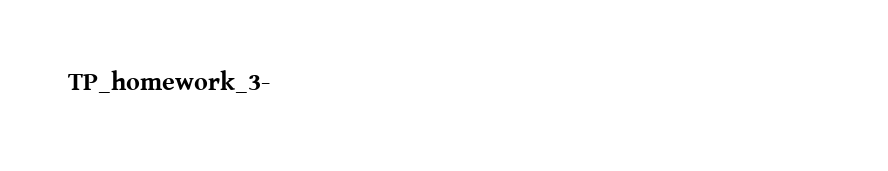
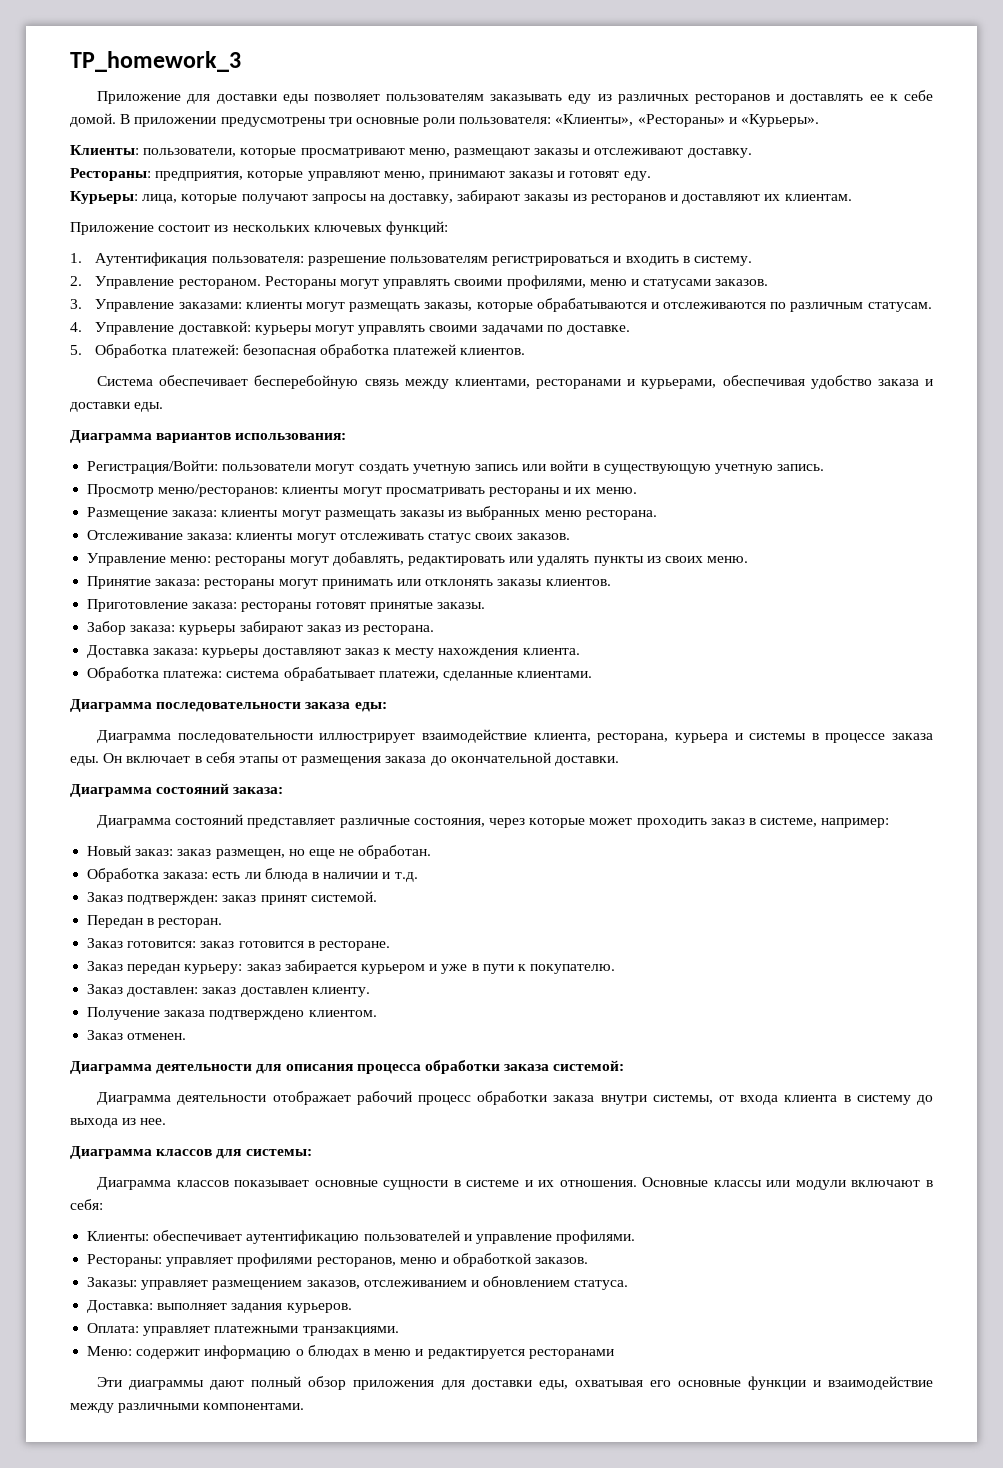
- TP_homework_3-
+ TP_homework_3
+ Приложение для доставки еды позволяет пользователям заказывать еду из различных ресторанов и доставлять ее к себе домой. В приложении предусмотрены три основные роли пользователя: «Клиенты», «Рестораны» и «Курьеры».
+ Клиенты: пользователи, которые просматривают меню, размещают заказы и отслеживают доставку.
+ Рестораны: предприятия, которые управляют меню, принимают заказы и готовят еду.
+ Курьеры: лица, которые получают запросы на доставку, забирают заказы из ресторанов и доставляют их клиентам.
+ Приложение состоит из нескольких ключевых функций:
+ 1. Аутентификация пользователя: разрешение пользователям регистрироваться и входить в систему.
+ 2. Управление рестораном. Рестораны могут управлять своими профилями, меню и статусами заказов.
+ 3. Управление заказами: клиенты могут размещать заказы, которые обрабатываются и отслеживаются по различным статусам.
+ 4. Управление доставкой: курьеры могут управлять своими задачами по доставке.
+ 5. Обработка платежей: безопасная обработка платежей клиентов.
+ Система обеспечивает бесперебойную связь между клиентами, ресторанами и курьерами, обеспечивая удобство заказа и доставки еды.
+ Диаграмма вариантов использования:
+ Регистрация/Войти: пользователи могут создать учетную запись или войти в существующую учетную запись.
+ Просмотр меню/ресторанов: клиенты могут просматривать рестораны и их меню.
+ Размещение заказа: клиенты могут размещать заказы из выбранных меню ресторана.
+ Отслеживание заказа: клиенты могут отслеживать статус своих заказов.
+ Управление меню: рестораны могут добавлять, редактировать или удалять пункты из своих меню.
+ Принятие заказа: рестораны могут принимать или отклонять заказы клиентов.
+ Приготовление заказа: рестораны готовят принятые заказы.
+ Забор заказа: курьеры забирают заказ из ресторана.
+ Доставка заказа: курьеры доставляют заказ к месту нахождения клиента.
+ Обработка платежа: система обрабатывает платежи, сделанные клиентами.
+ Диаграмма последовательности заказа еды:
+ Диаграмма последовательности иллюстрирует взаимодействие клиента, ресторана, курьера и системы в процессе заказа еды. Он включает в себя этапы от размещения заказа до окончательной доставки.
+ Диаграмма состояний заказа:
+ Диаграмма состояний представляет различные состояния, через которые может проходить заказ в системе, например:
+ Новый заказ: заказ размещен, но еще не обработан.
+ Обработка заказа: есть ли блюда в наличии и т.д.
+ Заказ подтвержден: заказ принят системой.
+ Передан в ресторан.
+ Заказ готовится: заказ готовится в ресторане.
+ Заказ передан курьеру: заказ забирается курьером и уже в пути к покупателю.
+ Заказ доставлен: заказ доставлен клиенту.
+ Получение заказа подтверждено клиентом.
+ Заказ отменен.
+ Диаграмма деятельности для описания процесса обработки заказа системой:
+ Диаграмма деятельности отображает рабочий процесс обработки заказа внутри системы, от входа клиента в систему до выхода из нее.
+ Диаграмма классов для системы:
+ Диаграмма классов показывает основные сущности в системе и их отношения. Основные классы или модули включают в себя:
+ Клиенты: обеспечивает аутентификацию пользователей и управление профилями.
+ Рестораны: управляет профилями ресторанов, меню и обработкой заказов.
+ Заказы: управляет размещением заказов, отслеживанием и обновлением статуса.
+ Доставка: выполняет задания курьеров.
+ Оплата: управляет платежными транзакциями.
+ Меню: содержит информацию о блюдах в меню и редактируется ресторанами
+ Эти диаграммы дают полный обзор приложения для доставки еды, охватывая его основные функции и взаимодействие между различными компонентами.

